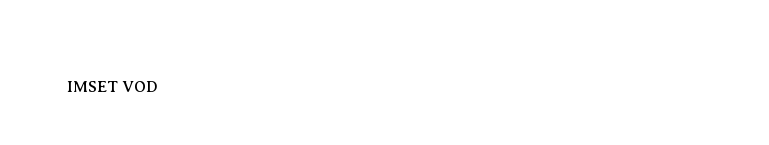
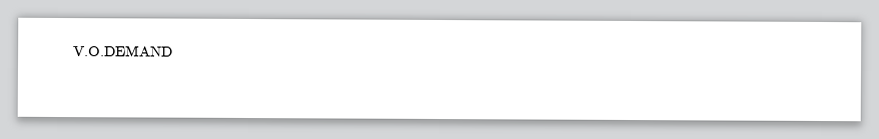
- IMSET VOD
+ V.O.DEMAND

